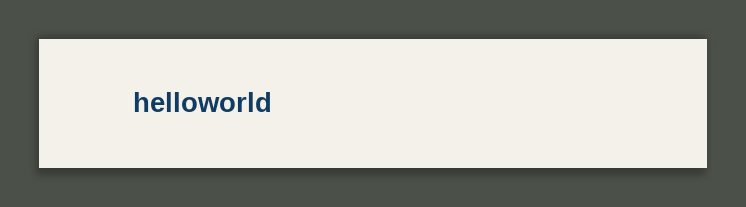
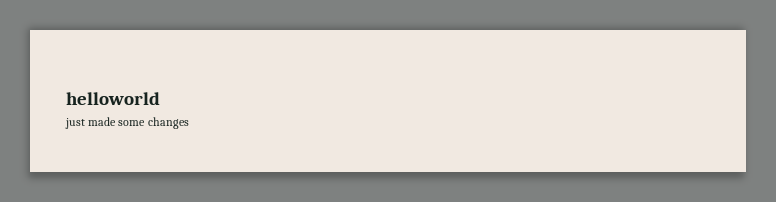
+ just made some changes

